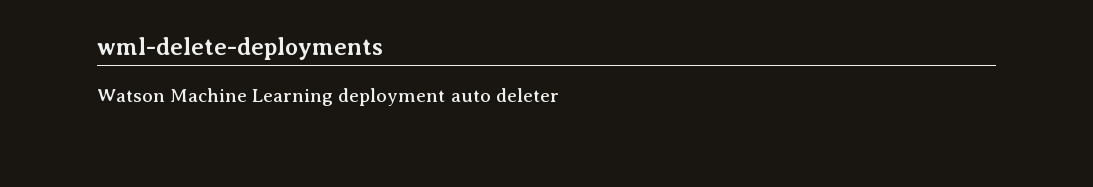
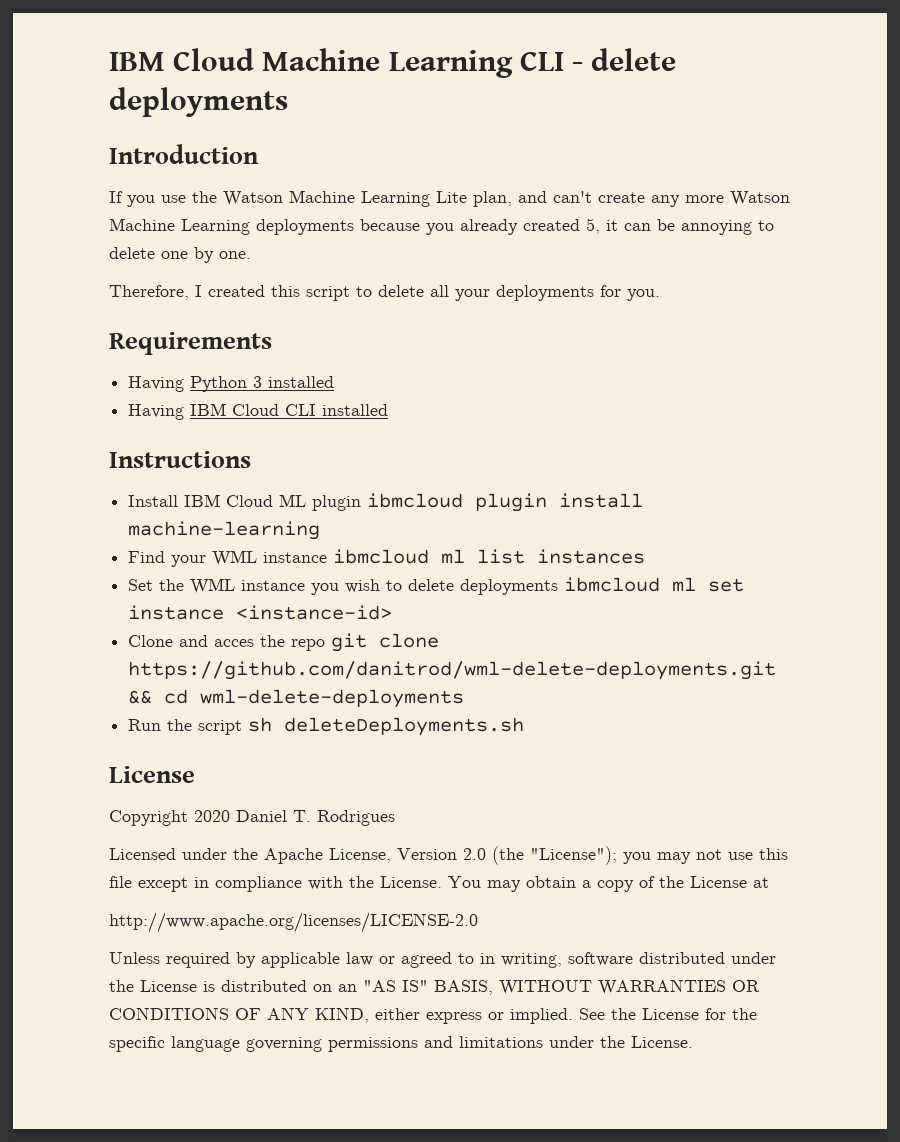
- wml-delete-deployments
- Watson Machine Learning deployment auto deleter
+ IBM Cloud Machine Learning CLI - delete deployments
+ Introduction
+ If you use the Watson Machine Learning Lite plan, and can't create any more Watson Machine Learning deployments because you already created 5, it can be annoying to delete one by one.
+ Therefore, I created this script to delete all your deployments for you.
+ Requirements
+ Having Python 3 installed
+ Having IBM Cloud CLI installed
+ Instructions
+ Install IBM Cloud ML plugin ibmcloud plugin install machine-learning
+ Find your WML instance ibmcloud ml list instances
+ Set the WML instance you wish to delete deployments ibmcloud ml set instance <instance-id>
+ Clone and acces the repo git clone https://github.com/danitrod/wml-delete-deployments.git && cd wml-delete-deployments
+ Run the script sh deleteDeployments.sh
+ License
+ Copyright 2020 Daniel T. Rodrigues
+ Licensed under the Apache License, Version 2.0 (the "License"); you may not use this file except in compliance with the License. You may obtain a copy of the License at
+ http://www.apache.org/licenses/LICENSE-2.0
+ Unless required by applicable law or agreed to in writing, software distributed under the License is distributed on an "AS IS" BASIS, WITHOUT WARRANTIES OR CONDITIONS OF ANY KIND, either express or implied. See the License for the specific language governing permissions and limitations under the License.

